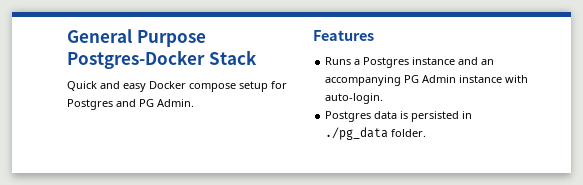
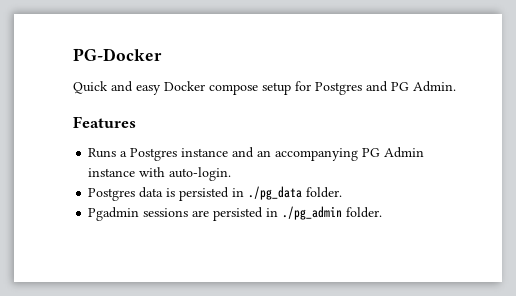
- General Purpose Postgres-Docker Stack
+ PG-Docker
+ Pgadmin sessions are persisted in ./pg_admin folder.

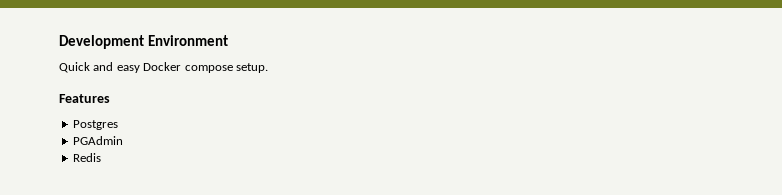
- PG-Docker
+ Development Environment
- Quick and easy Docker compose setup for Postgres and PG Admin.
+ Quick and easy Docker compose setup.
- Runs a Postgres instance and an accompanying PG Admin instance with auto-login.
- Postgres data is persisted in ./pg_data folder.
- Pgadmin sessions are persisted in ./pg_admin folder.
+ Postgres
+ PGAdmin
+ Redis

